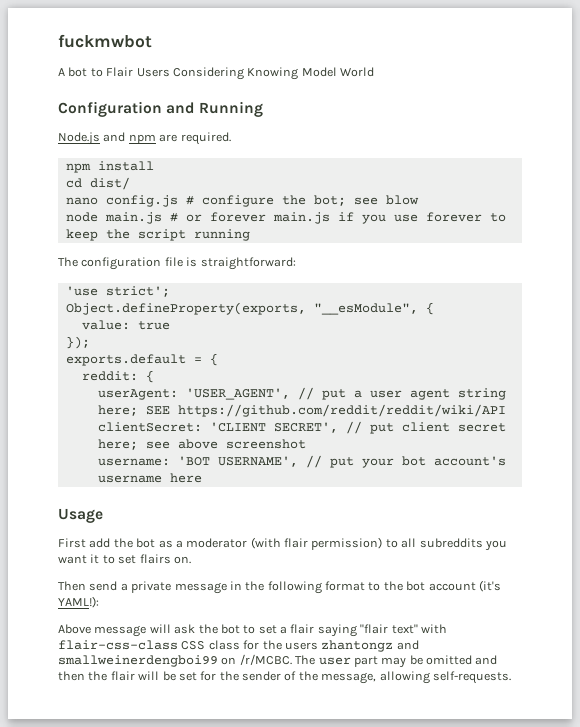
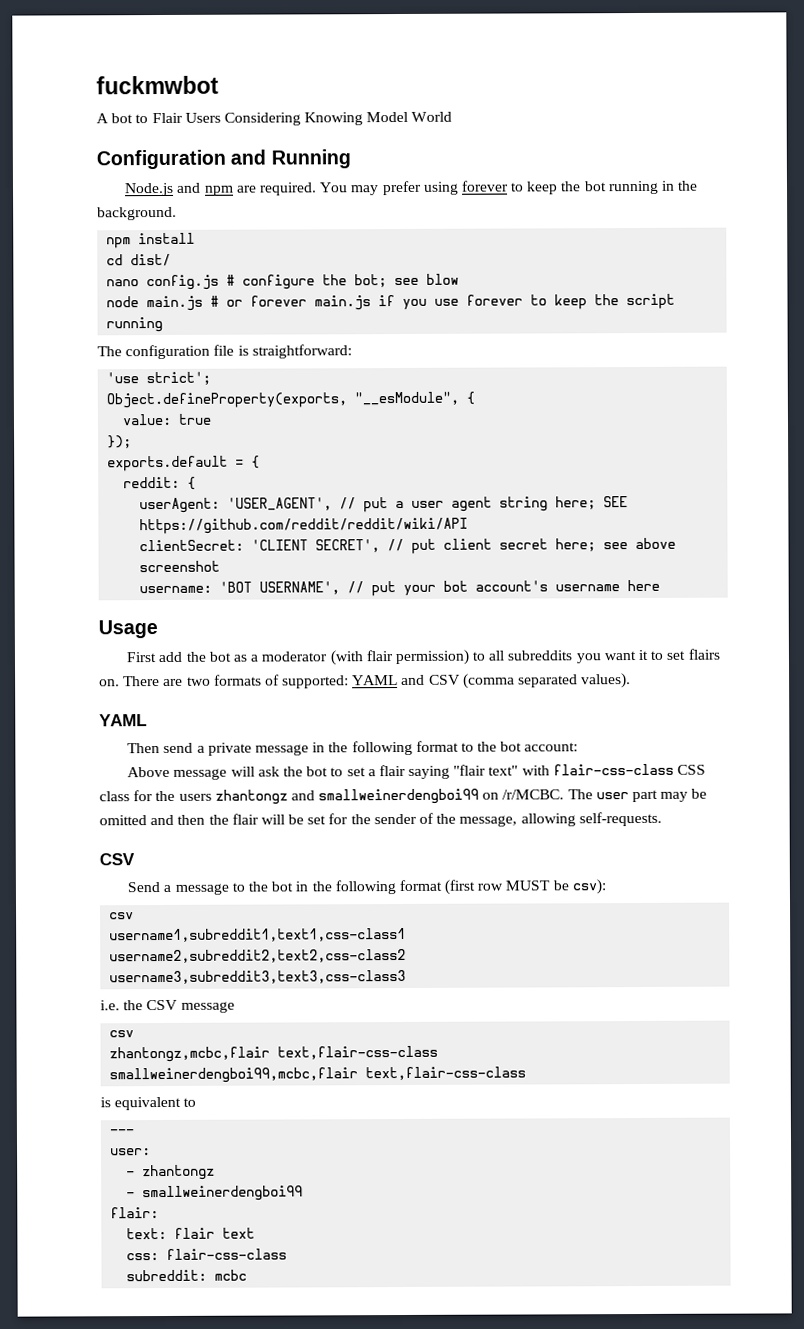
+ You may prefer using forever to keep the bot running in the background.
+ There are two formats of supported: YAML and CSV (comma separated values).
+ YAML
- Then send a private message in the following format to the bot account (it's YAML!):
+ Then send a private message in the following format to the bot account:
  The user part may be omitted and then the flair will be set for the sender of the message, allowing self-requests.
+ CSV
+ Send a message to the bot in the following format (first row MUST be csv):
+ csv
+ username1,subreddit1,text1,css-class1
+ username2,subreddit2,text2,css-class2
+ username3,subreddit3,text3,css-class3
+ i.e. the CSV message
+ csv
+ zhantongz,mcbc,flair text,flair-css-class
+ smallweinerdengboi99,mcbc,flair text,flair-css-class
+ is equivalent to
+ ---
+ user:
+ - zhantongz
+ - smallweinerdengboi99
+ flair:
+ text: flair text
+ css: flair-css-class
+ subreddit: mcbc

